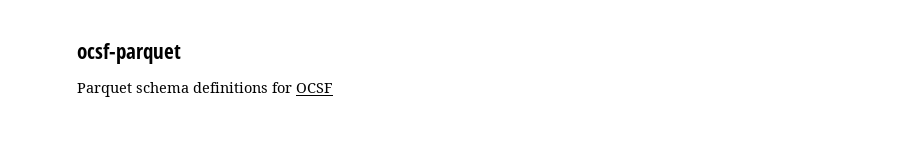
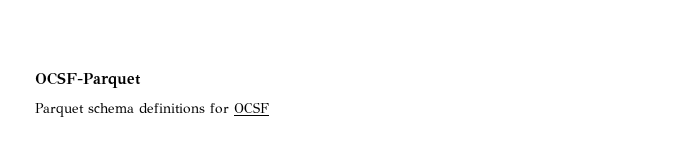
- ocsf-parquet
+ OCSF-Parquet

